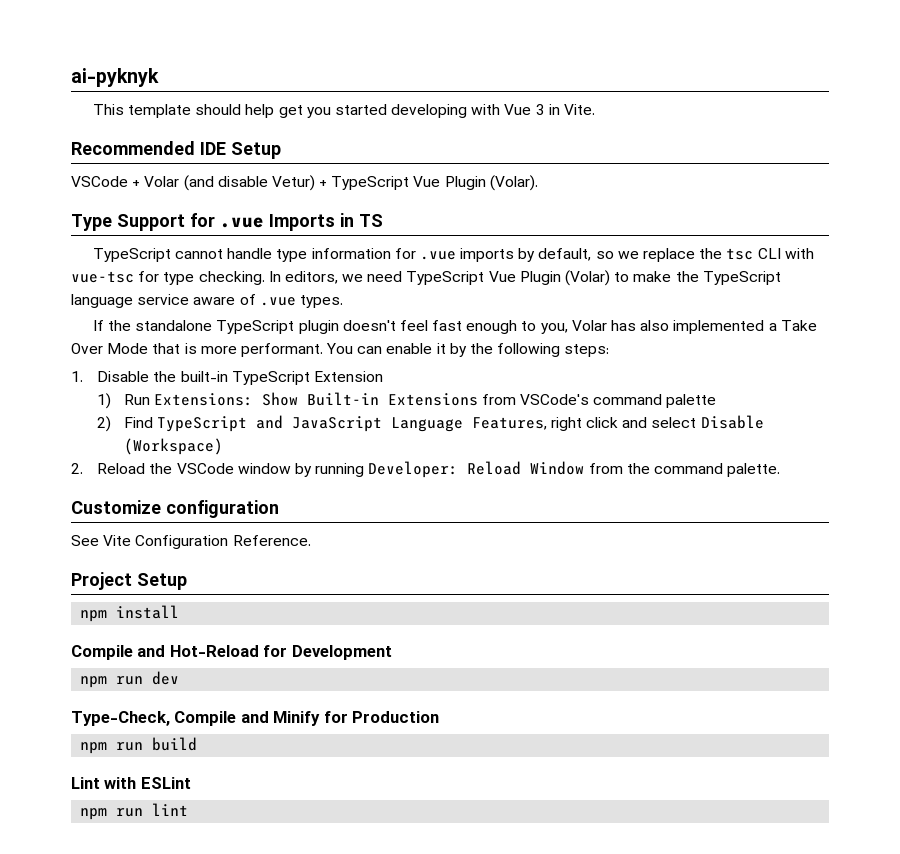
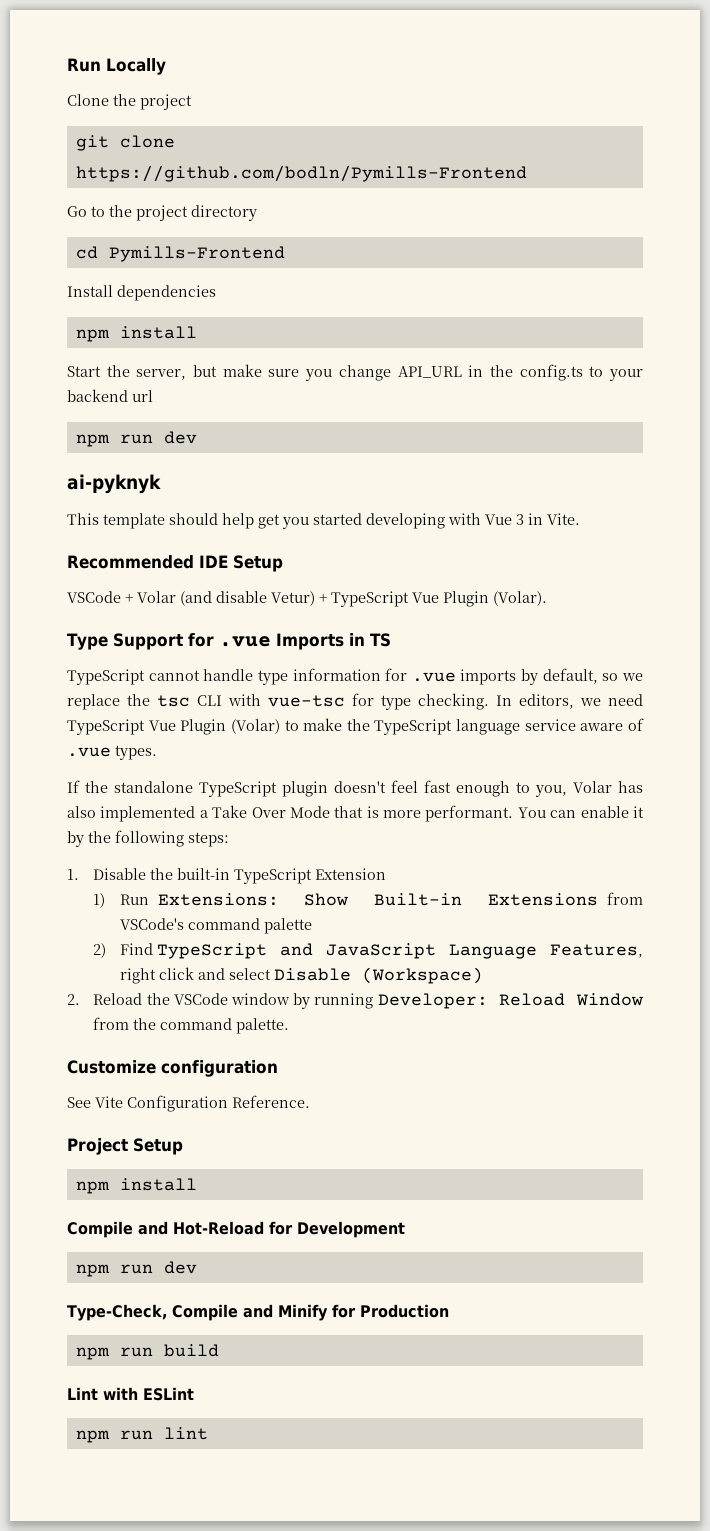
+ Run Locally
+ Clone the project
+ git clone https://github.com/bodln/Pymills-Frontend
+ Go to the project directory
+ cd Pymills-Frontend
+ Install dependencies
+ npm install
+ Start the server, but make sure you change API_URL in the config.ts to your backend url
+ npm run dev

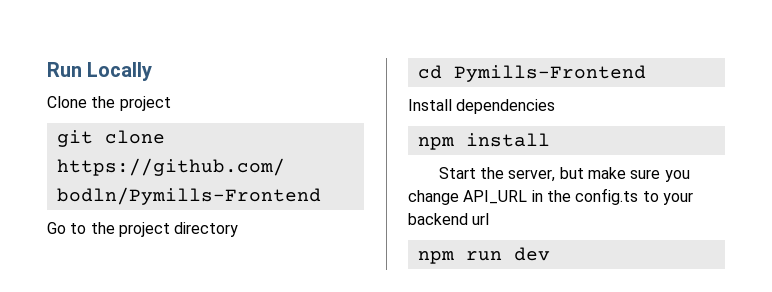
- ai-pyknyk
- This template should help get you started developing with Vue 3 in Vite.
- Recommended IDE Setup
- VSCode + Volar (and disable Vetur) + TypeScript Vue Plugin (Volar).
- Type Support for .vue Imports in TS
- TypeScript cannot handle type information for .vue imports by default, so we replace the tsc CLI with vue-tsc for type checking. In editors, we need TypeScript Vue Plugin (Volar) to make the TypeScript language service aware of .vue types.
- If the standalone TypeScript plugin doesn't feel fast enough to you, Volar has also implemented a Take Over Mode that is more performant. You can enable it by the following steps:
- 1. Disable the built-in TypeScript Extension
- 1) Run Extensions: Show Built-in Extensions from VSCode's command palette
- 2) Find TypeScript and JavaScript Language Features, right click and select Disable (Workspace)
- 2. Reload the VSCode window by running Developer: Reload Window from the command palette.
- Customize configuration
- See Vite Configuration Reference.
- Project Setup
- npm install
- Compile and Hot-Reload for Development
- npm run dev
- Type-Check, Compile and Minify for Production
- npm run build
- Lint with ESLint
- npm run lint

